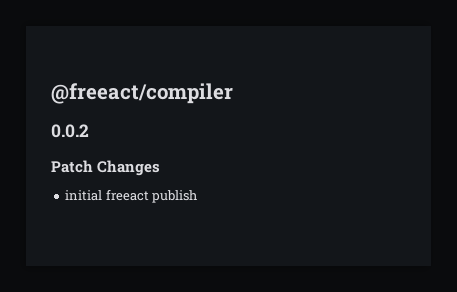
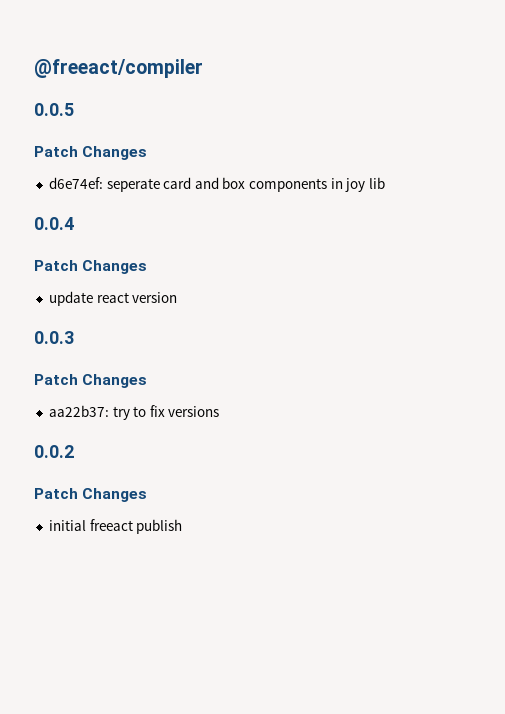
+ 0.0.5
+ Patch Changes
+ d6e74ef: seperate card and box components in joy lib
+ 0.0.4
+ Patch Changes
+ update react version
+ 0.0.3
+ Patch Changes
+ aa22b37: try to fix versions

